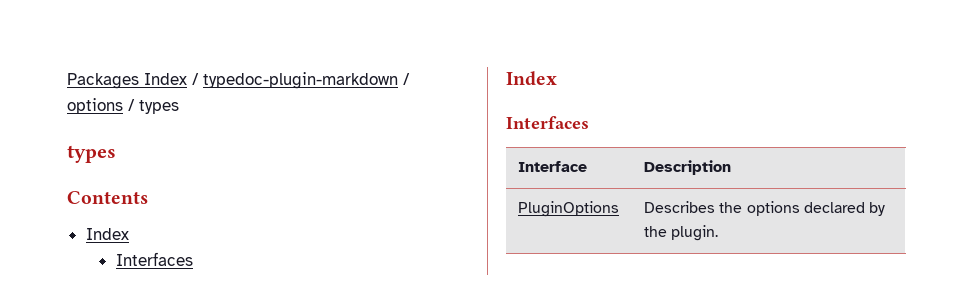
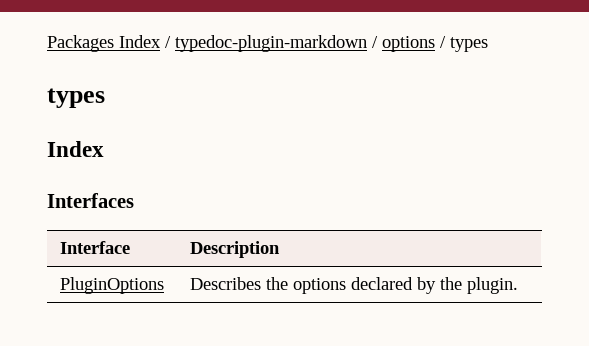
- Contents
- Index
- Interfaces

